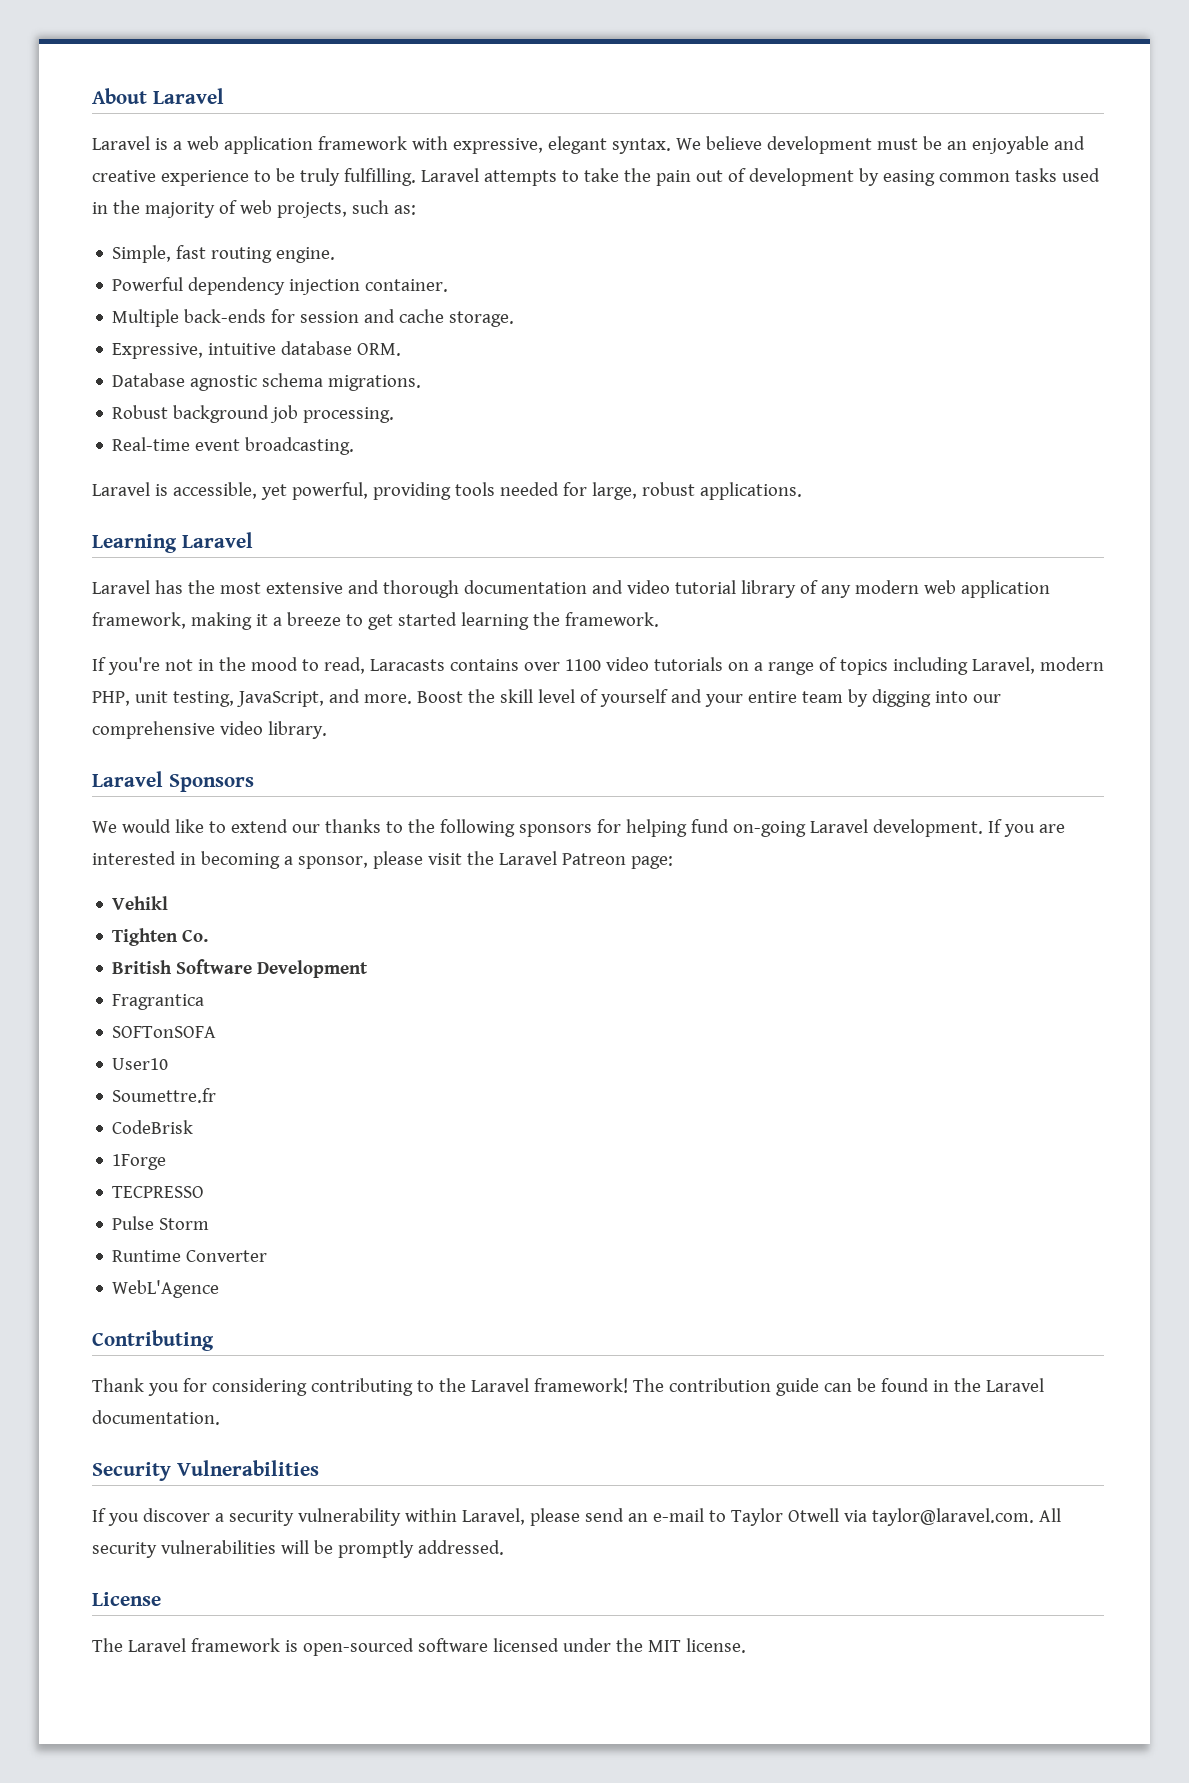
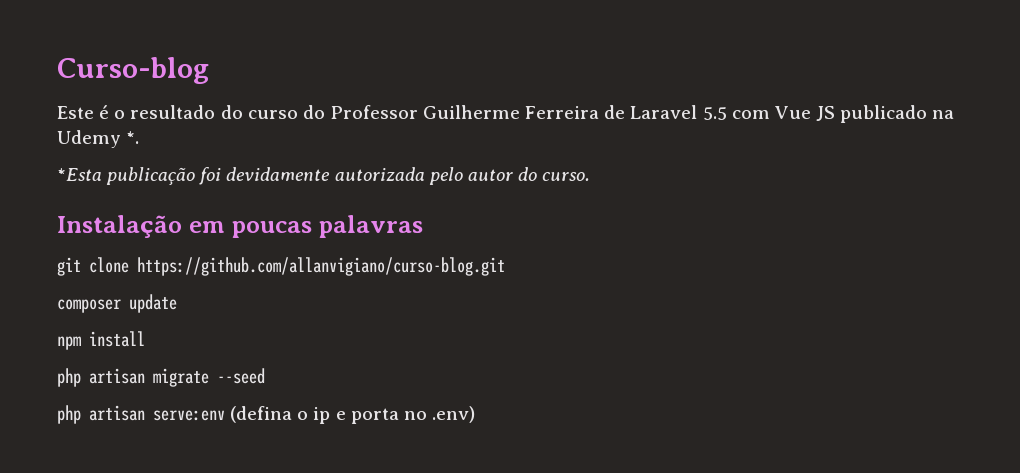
- About Laravel
- Laravel is a web application framework with expressive, elegant syntax. We believe development must be an enjoyable and creative experience to be truly fulfilling. Laravel attempts to take the pain out of development by easing common tasks used in the majority of web projects, such as:
- Simple, fast routing engine.
- Powerful dependency injection container.
- Multiple back-ends for session and cache storage.
- Expressive, intuitive database ORM.
- Database agnostic schema migrations.
- Robust background job processing.
- Real-time event broadcasting.
- Laravel is accessible, yet powerful, providing tools needed for large, robust applications.
- Learning Laravel
- Laravel has the most extensive and thorough documentation and video tutorial library of any modern web application framework, making it a breeze to get started learning the framework.
- If you're not in the mood to read, Laracasts contains over 1100 video tutorials on a range of topics including Laravel, modern PHP, unit testing, JavaScript, and more. Boost the skill level of yourself and your entire team by digging into our comprehensive video library.
- Laravel Sponsors
- We would like to extend our thanks to the following sponsors for helping fund on-going Laravel development. If you are interested in becoming a sponsor, please visit the Laravel Patreon page:
- Vehikl
- Tighten Co.
- British Software Development
- Fragrantica
- SOFTonSOFA
- User10
- Soumettre.fr
- CodeBrisk
- 1Forge
- TECPRESSO
- Pulse Storm
- Runtime Converter
- WebL'Agence
- Contributing
- Thank you for considering contributing to the Laravel framework! The contribution guide can be found in the Laravel documentation.
- Security Vulnerabilities
- If you discover a security vulnerability within Laravel, please send an e-mail to Taylor Otwell via taylor@laravel.com. All security vulnerabilities will be promptly addressed.
- License
- The Laravel framework is open-sourced software licensed under the MIT license.
+ Curso-blog
+ Este é o resultado do curso do Professor Guilherme Ferreira de Laravel 5.5 com Vue JS publicado na Udemy *.
+ *Esta publicação foi devidamente autorizada pelo autor do curso.
+ Instalação em poucas palavras
+ git clone https://github.com/allanvigiano/curso-blog.git
+ composer update
+ npm install
+ php artisan migrate --seed
+ php artisan serve:env (defina o ip e porta no .env)

